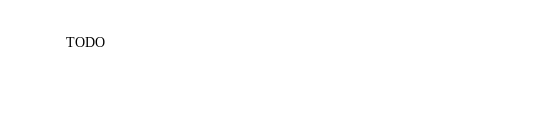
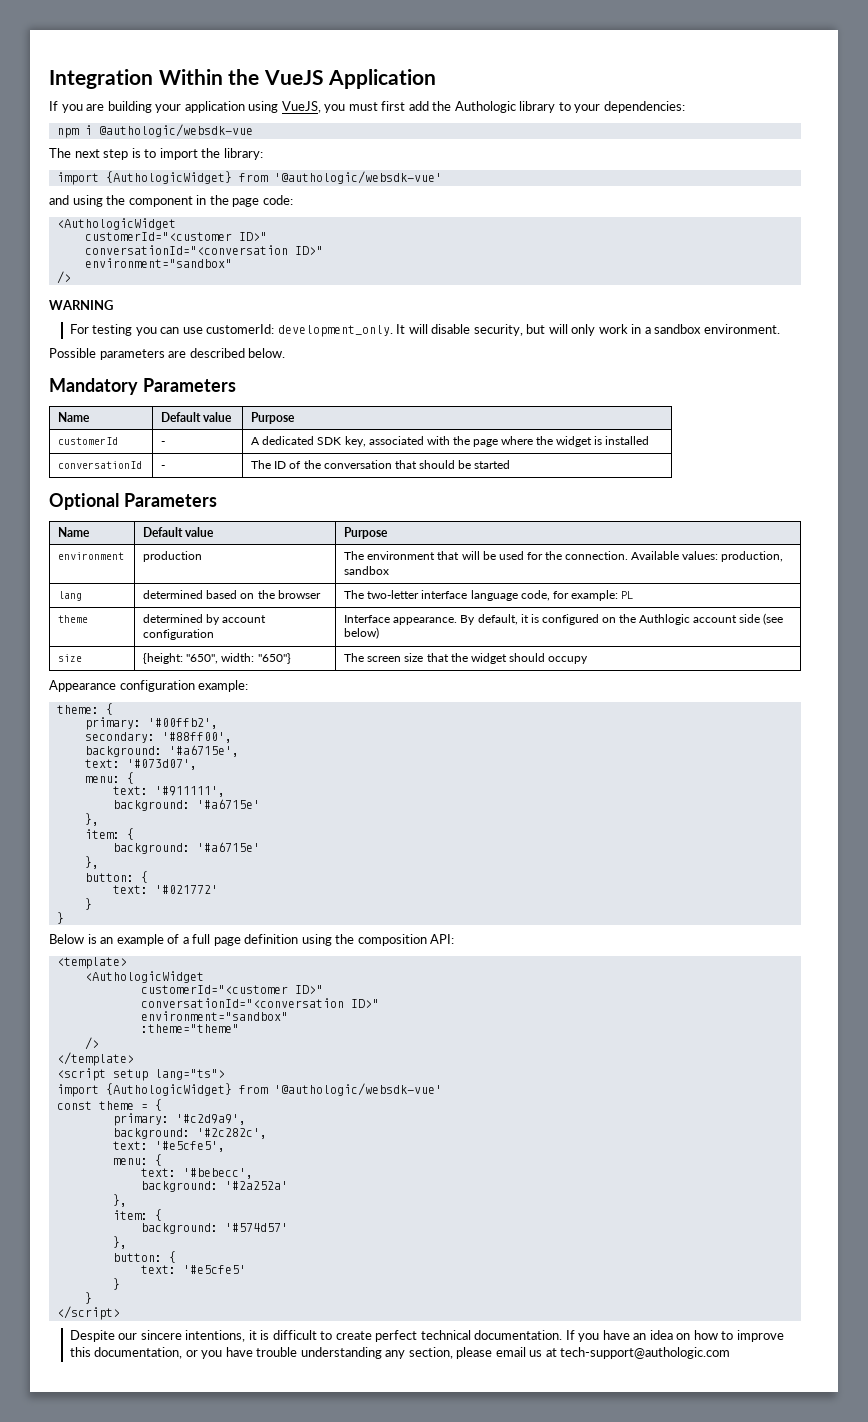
- TODO
+ Integration Within the VueJS Application
+ If you are building your application using VueJS, you must first add the Authologic library to your dependencies:
+ npm i @authologic/websdk-vue
+ The next step is to import the library:
+ import {AuthologicWidget} from '@authologic/websdk-vue'
+ and using the component in the page code:
+ <AuthologicWidget
+ customerId="<customer ID>"
+ conversationId="<conversation ID>"
+ environment="sandbox"
+ />
+ WARNING
+ For testing you can use customerId: development_only. It will disable security, but will only work in a sandbox environment.
+ Possible parameters are described below.
+ Mandatory Parameters
+ Name | Default value | Purpose
+ customerId | - | A dedicated SDK key, associated with the page where the widget is installed
+ conversationId | - | The ID of the conversation that should be started
+ Optional Parameters
+ Name | Default value | Purpose
+ environment | production | The environment that will be used for the connection. Available values: production, sandbox
+ lang | determined based on the browser | The two-letter interface language code, for example: PL
+ theme | determined by account configuration | Interface appearance. By default, it is configured on the Authlogic account side (see below)
+ size | {height: "650", width: "650"} | The screen size that the widget should occupy
+ Appearance configuration example:
+ theme: {
+ primary: '#00ffb2',
+ secondary: '#88ff00',
+ background: '#a6715e',
+ text: '#073d07',
+ menu: {
+ text: '#911111',
+ background: '#a6715e'
+ },
+ item: {
+ background: '#a6715e'
+ },
+ button: {
+ text: '#021772'
+ }
+ }
+ Below is an example of a full page definition using the composition API:
+ <template>
+ <AuthologicWidget
+ customerId="<customer ID>"
+ conversationId="<conversation ID>"
+ environment="sandbox"
+ :theme="theme"
+ />
+ </template>
+ <script setup lang="ts">
+ import {AuthologicWidget} from '@authologic/websdk-vue'
+ const theme = {
+ primary: '#c2d9a9',
+ background: '#2c282c',
+ text: '#e5cfe5',
+ menu: {
+ text: '#bebecc',
+ background: '#2a252a'
+ },
+ item: {
+ background: '#574d57'
+ },
+ button: {
+ text: '#e5cfe5'
+ }
+ }
+ </script>
+ Despite our sincere intentions, it is difficult to create perfect technical documentation. If you have an idea on how to improve this documentation, or you have trouble understanding any section, please email us at tech-support@authologic.com

